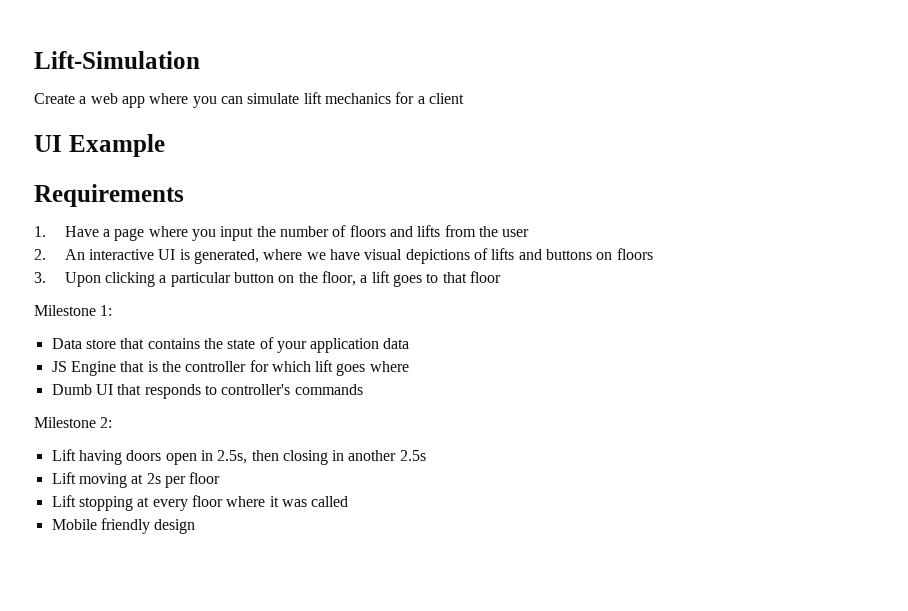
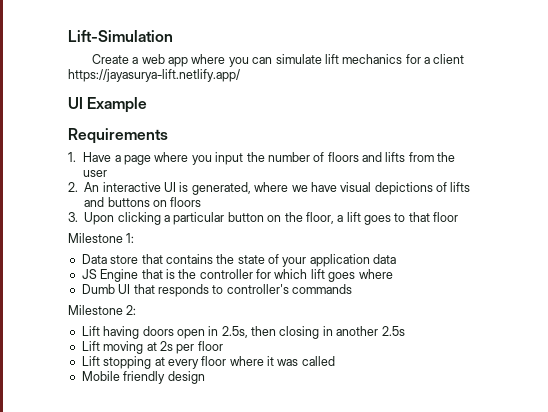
- Create a web app where you can simulate lift mechanics for a client
+ Create a web app where you can simulate lift mechanics for a client https://jayasurya-lift.netlify.app/

